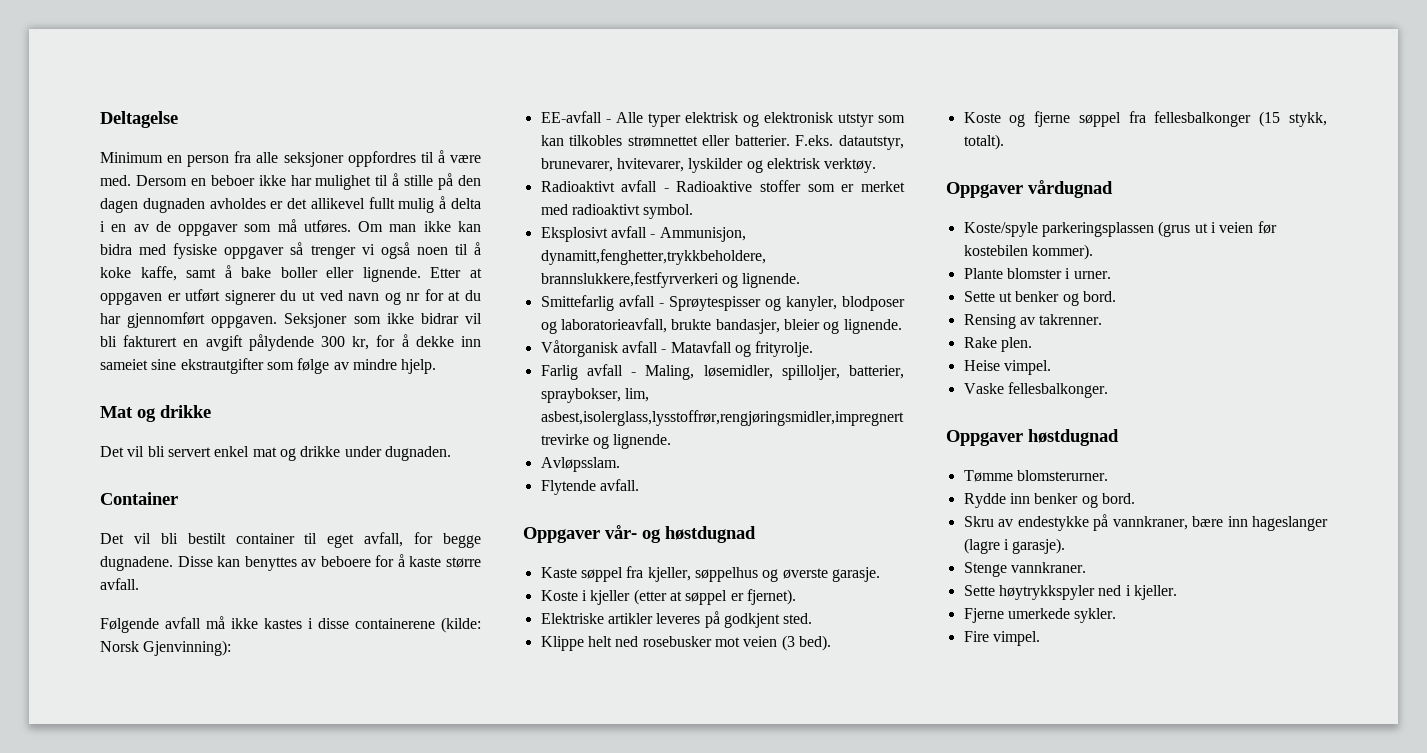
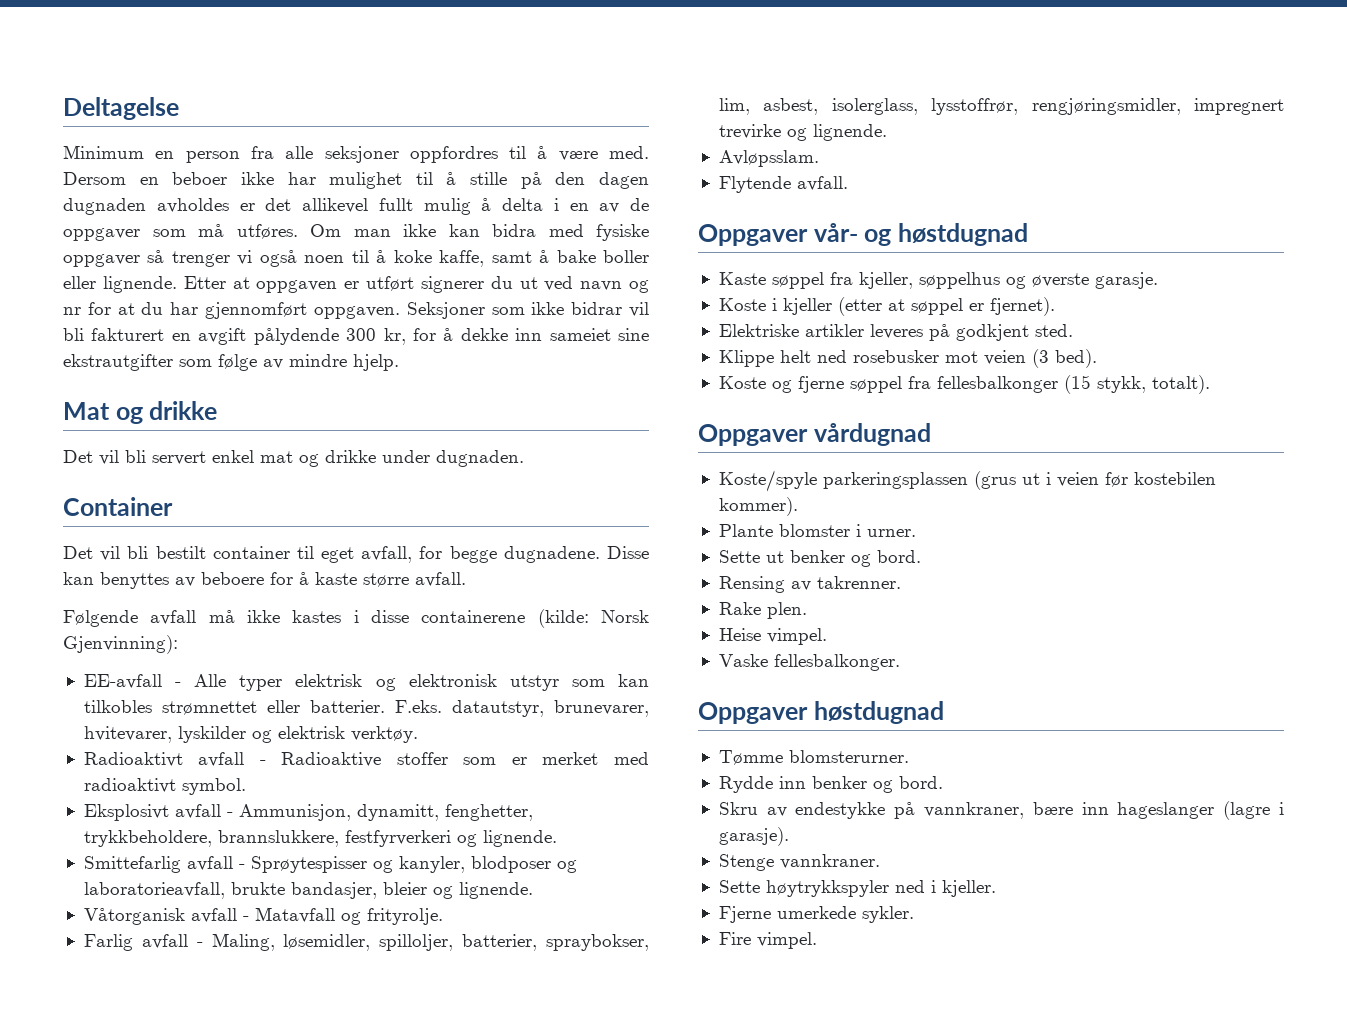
- Eksplosivt avfall - Ammunisjon, dynamitt,fenghetter,trykkbeholdere, brannslukkere,festfyrverkeri og lignende.
+ Eksplosivt avfall - Ammunisjon, dynamitt, fenghetter, trykkbeholdere, brannslukkere, festfyrverkeri og lignende.
- Farlig avfall - Maling, løsemidler, spilloljer, batterier, spraybokser, lim, asbest,isolerglass,lysstoffrør,rengjøringsmidler,impregnert trevirke og lignende.
+ Farlig avfall - Maling, løsemidler, spilloljer, batterier, spraybokser, lim, asbest, isolerglass, lysstoffrør, rengjøringsmidler, impregnert trevirke og lignende.

